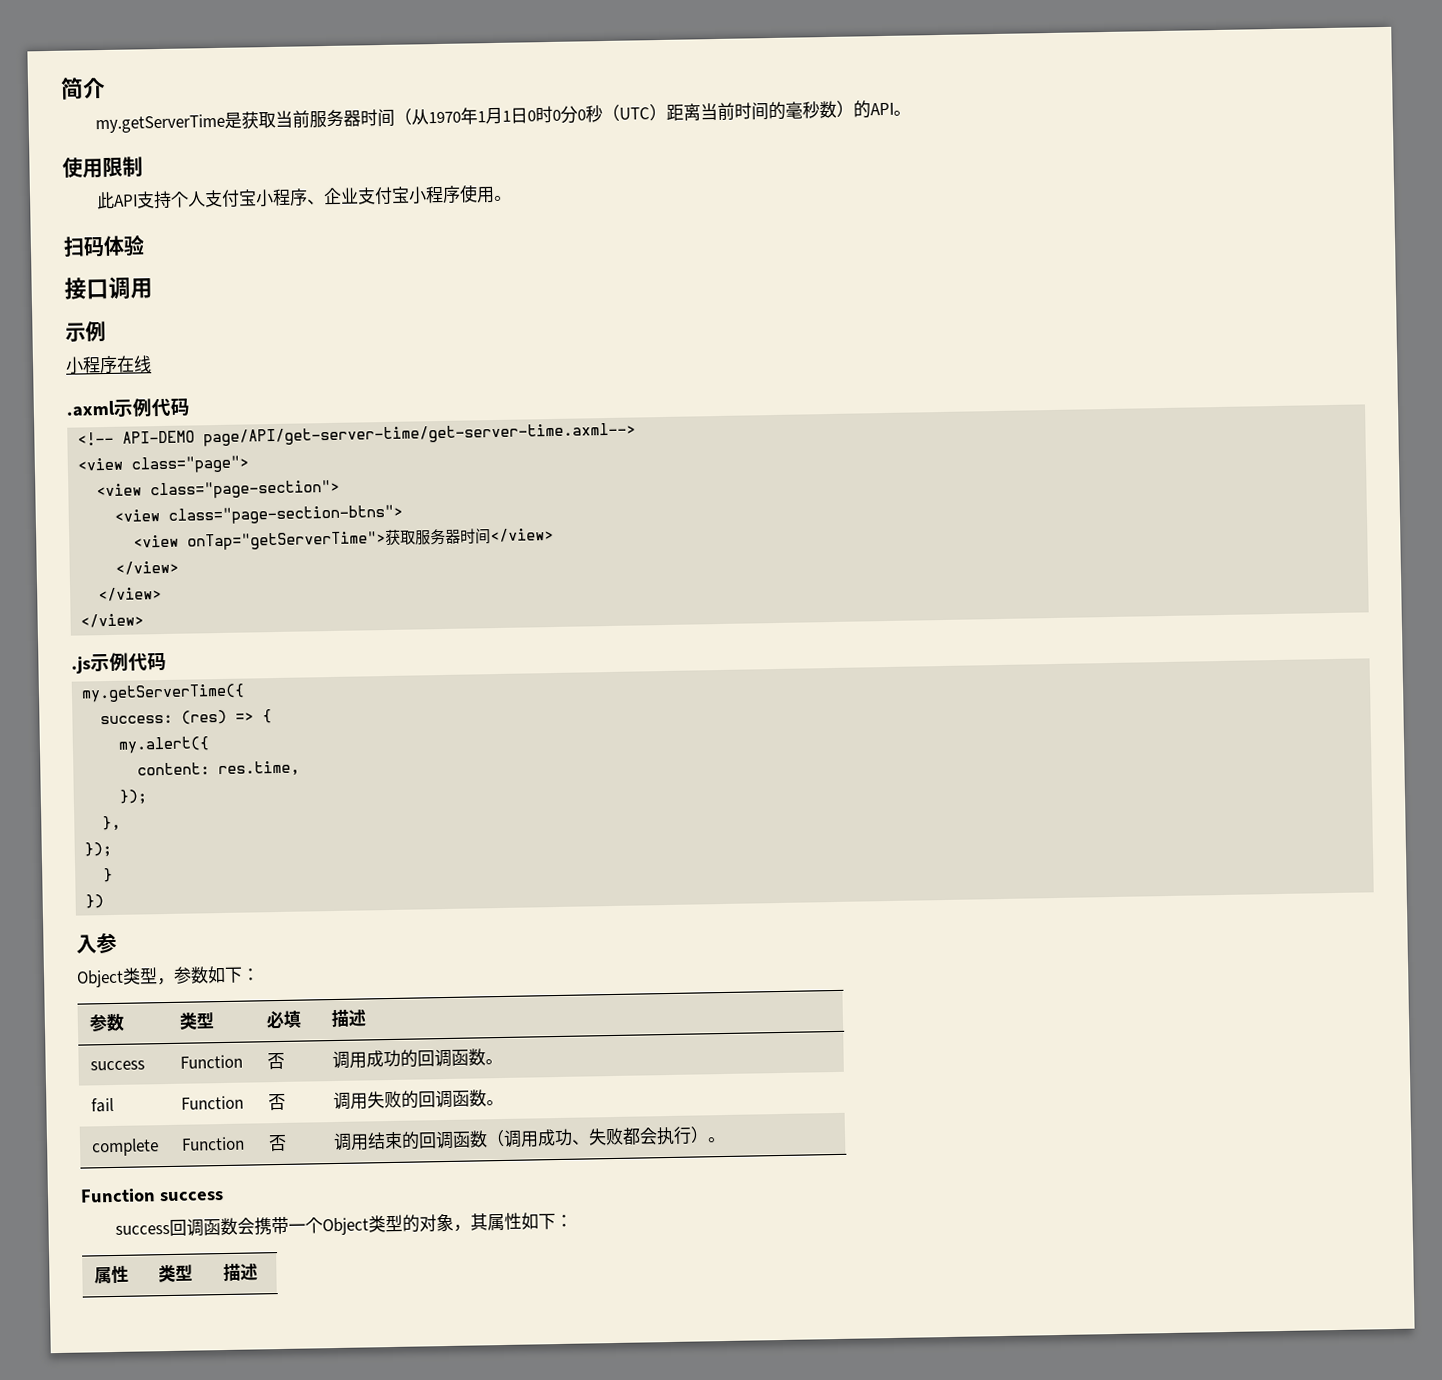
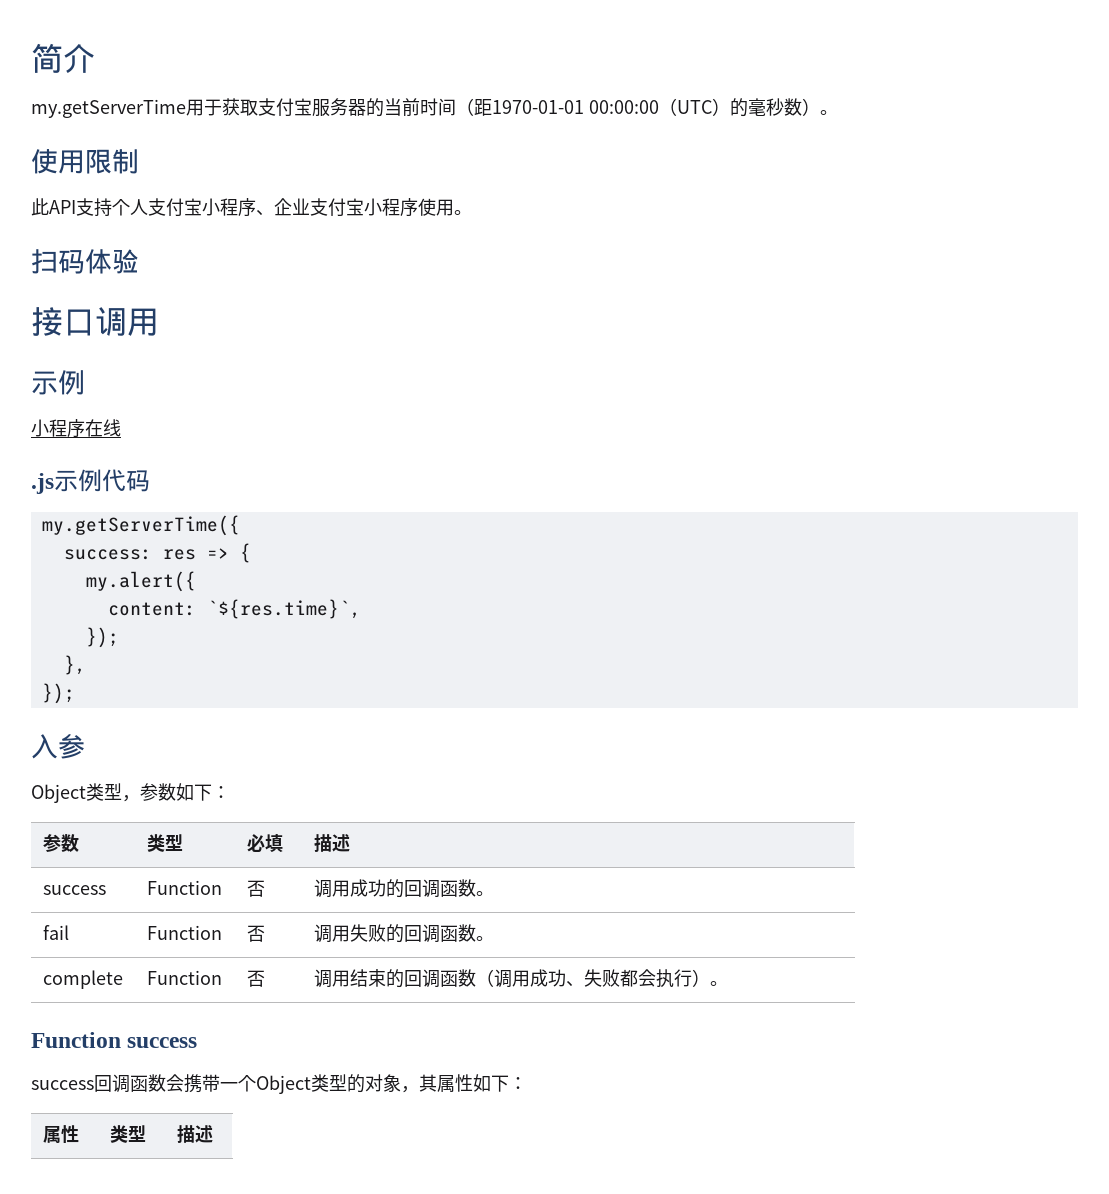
- my.getServerTime是获取当前服务器时间（从1970年1月1日0时0分0秒（UTC）距离当前时间的毫秒数）的API。
+ my.getServerTime用于获取支付宝服务器的当前时间（距1970-01-01 00:00:00（UTC）的毫秒数）。
- .axml示例代码
- <!-- API-DEMO page/API/get-server-time/get-server-time.axml-->
- <view class="page">
- <view class="page-section">
- <view class="page-section-btns">
- <view onTap="getServerTime">获取服务器时间</view>
- </view>
- </view>
- </view>
- success: (res) => {
+ success: res => {
- content: res.time,
+ content: `${res.time}`,
- }
- })

